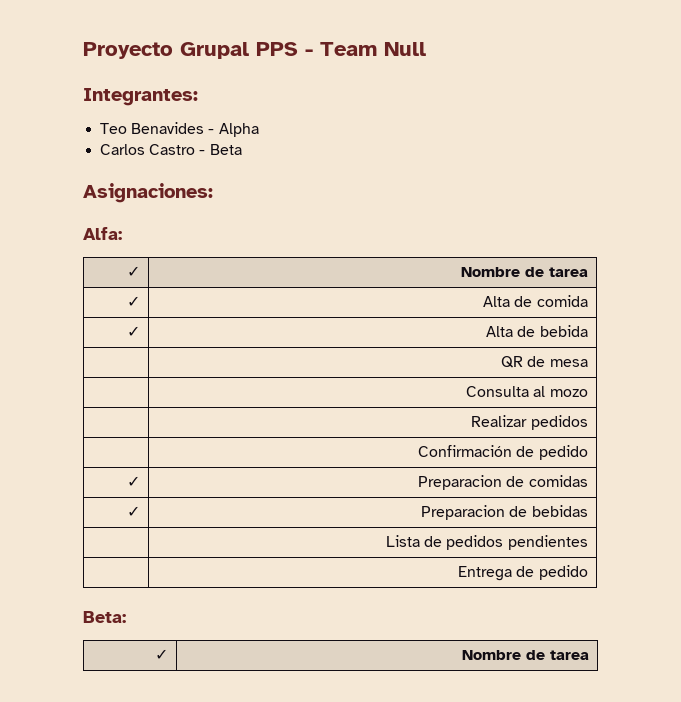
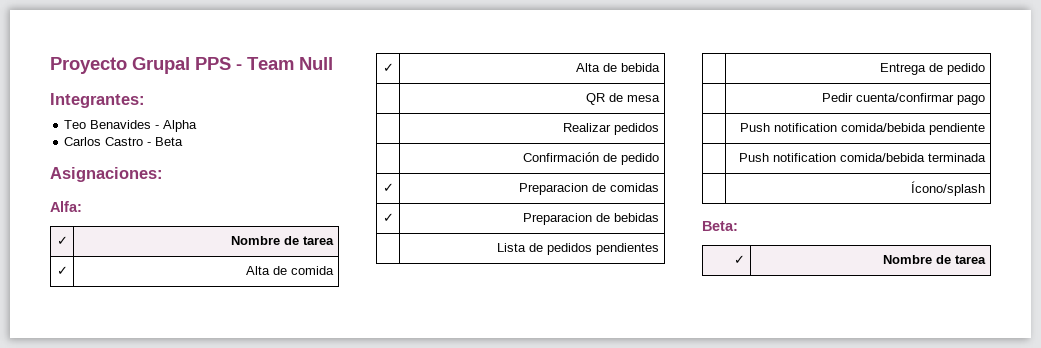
- | Consulta al mozo
+ | Pedir cuenta/confirmar pago
+ | Push notification comida/bebida pendiente
+ | Push notification comida/bebida terminada
+ | Ícono/splash

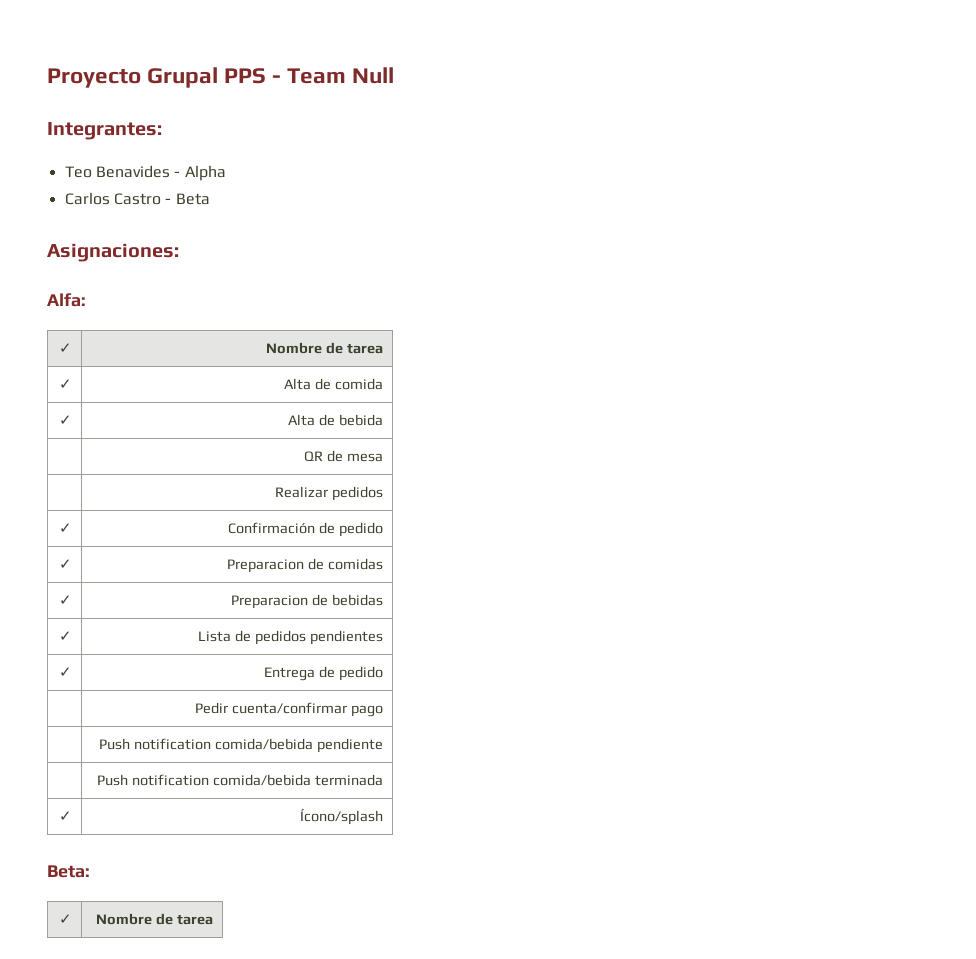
- | Confirmación de pedido
+ ✓ | Confirmación de pedido
- | Lista de pedidos pendientes
+ ✓ | Lista de pedidos pendientes
- | Entrega de pedido
+ ✓ | Entrega de pedido
- | Ícono/splash
+ ✓ | Ícono/splash

